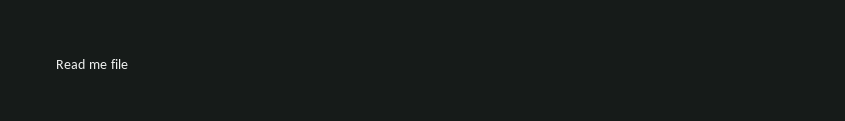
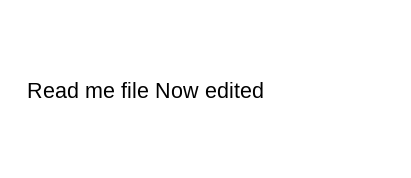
- Read me file
+ Read me file Now edited

